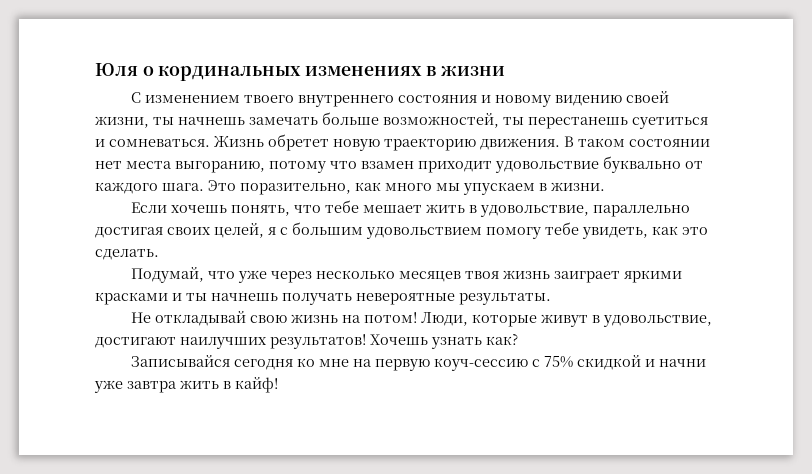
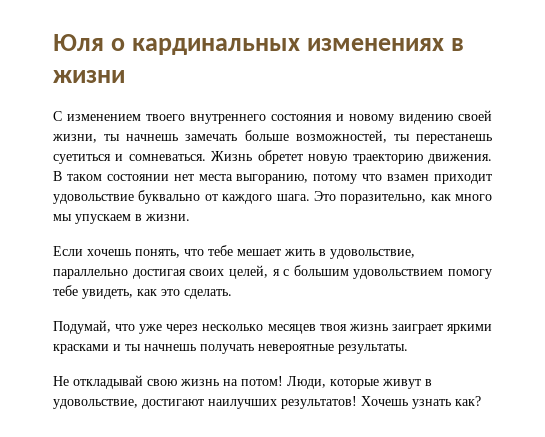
- Юля о кординальных изменениях в жизни
+ Юля о кардинальных изменениях в жизни
- Записывайся сегодня ко мне на первую коуч-сессию с 75% скидкой и начни уже завтра жить в кайф!

